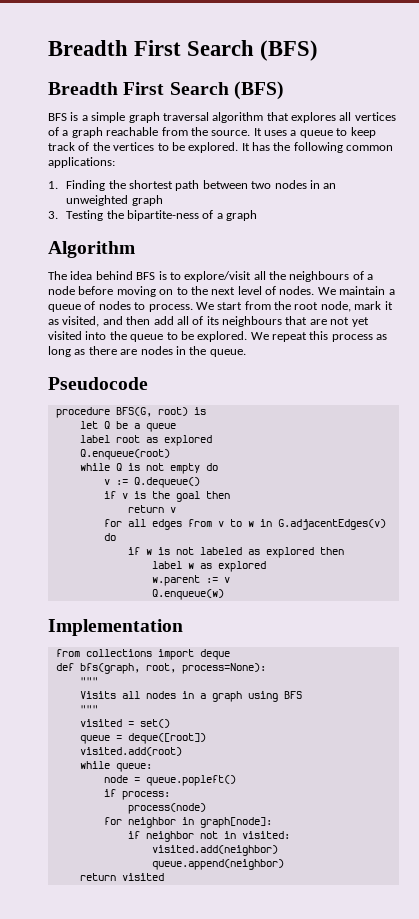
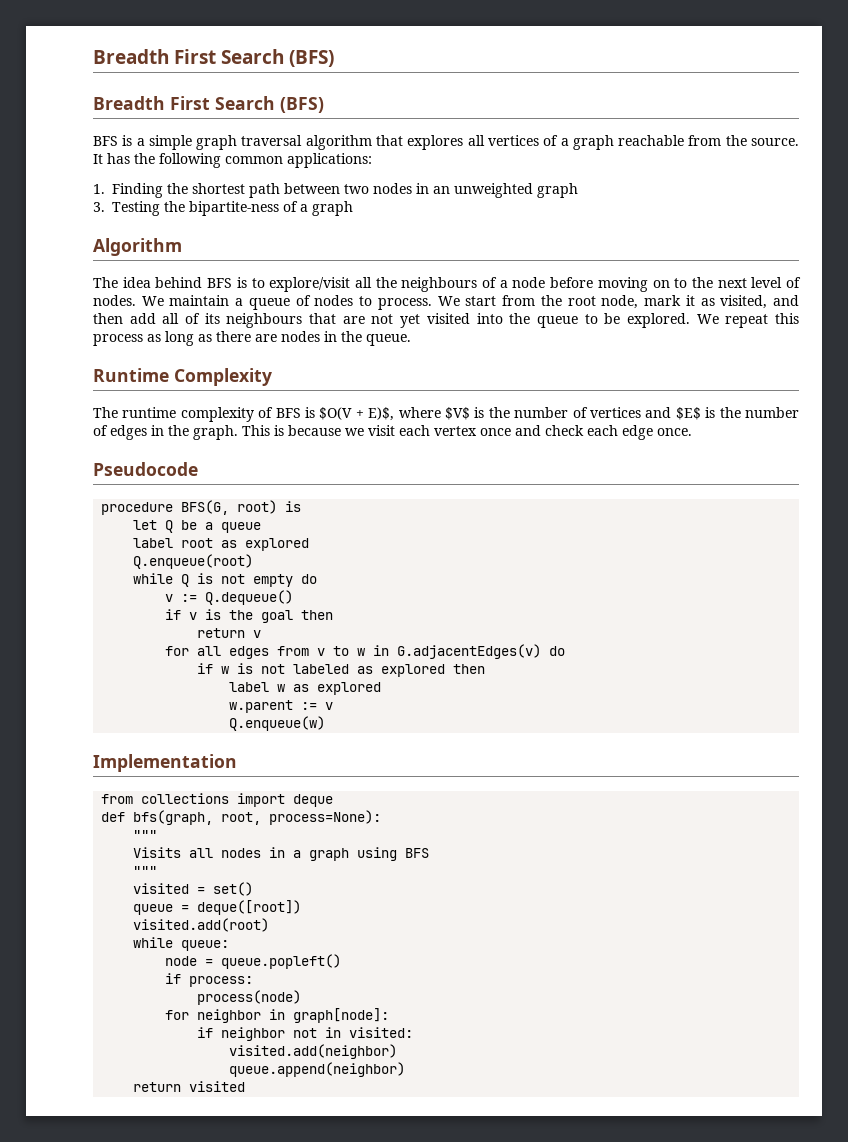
- It uses a queue to keep track of the vertices to be explored. It has the following common applications:
+ It has the following common applications:
+ Runtime Complexity
+ The runtime complexity of BFS is $O(V + E)$, where $V$ is the number of vertices and $E$ is the number of edges in the graph. This is because we visit each vertex once and check each edge once.

